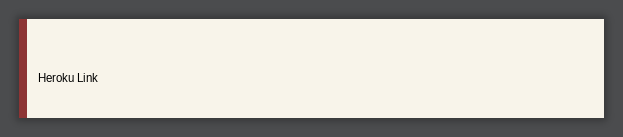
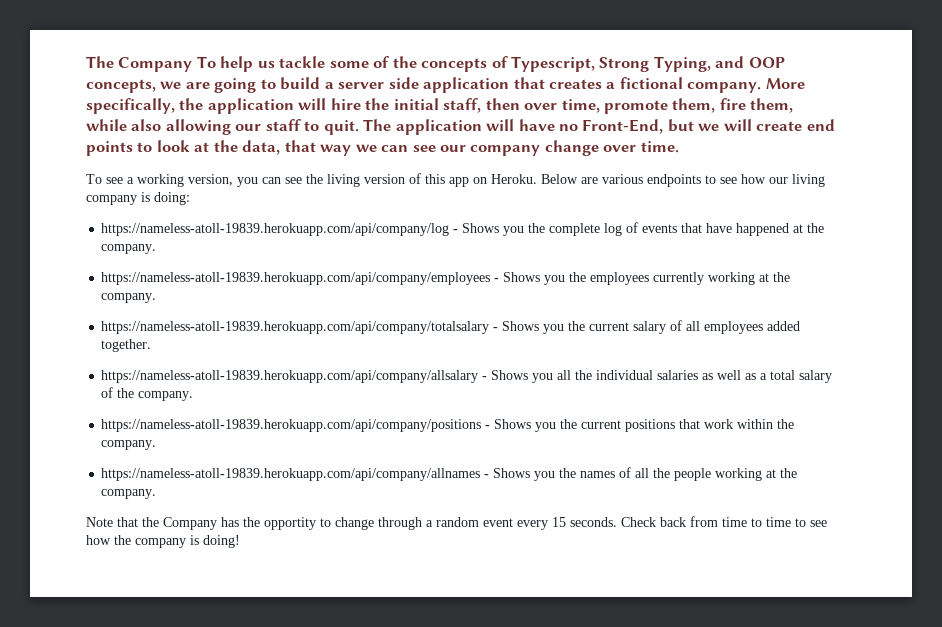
- Heroku Link
+ The Company To help us tackle some of the concepts of Typescript, Strong Typing, and OOP concepts, we are going to build a server side application that creates a fictional company. More specifically, the application will hire the initial staff, then over time, promote them, fire them, while also allowing our staff to quit. The application will have no Front-End, but we will create end points to look at the data, that way we can see our company change over time.
+ To see a working version, you can see the living version of this app on Heroku. Below are various endpoints to see how our living company is doing:
+ https://nameless-atoll-19839.herokuapp.com/api/company/log - Shows you the complete log of events that have happened at the company.
+ https://nameless-atoll-19839.herokuapp.com/api/company/employees - Shows you the employees currently working at the company.
+ https://nameless-atoll-19839.herokuapp.com/api/company/totalsalary - Shows you the current salary of all employees added together.
+ https://nameless-atoll-19839.herokuapp.com/api/company/allsalary - Shows you all the individual salaries as well as a total salary of the company.
+ https://nameless-atoll-19839.herokuapp.com/api/company/positions - Shows you the current positions that work within the company.
+ https://nameless-atoll-19839.herokuapp.com/api/company/allnames - Shows you the names of all the people working at the company.
+ Note that the Company has the opportity to change through a random event every 15 seconds. Check back from time to time to see how the company is doing!

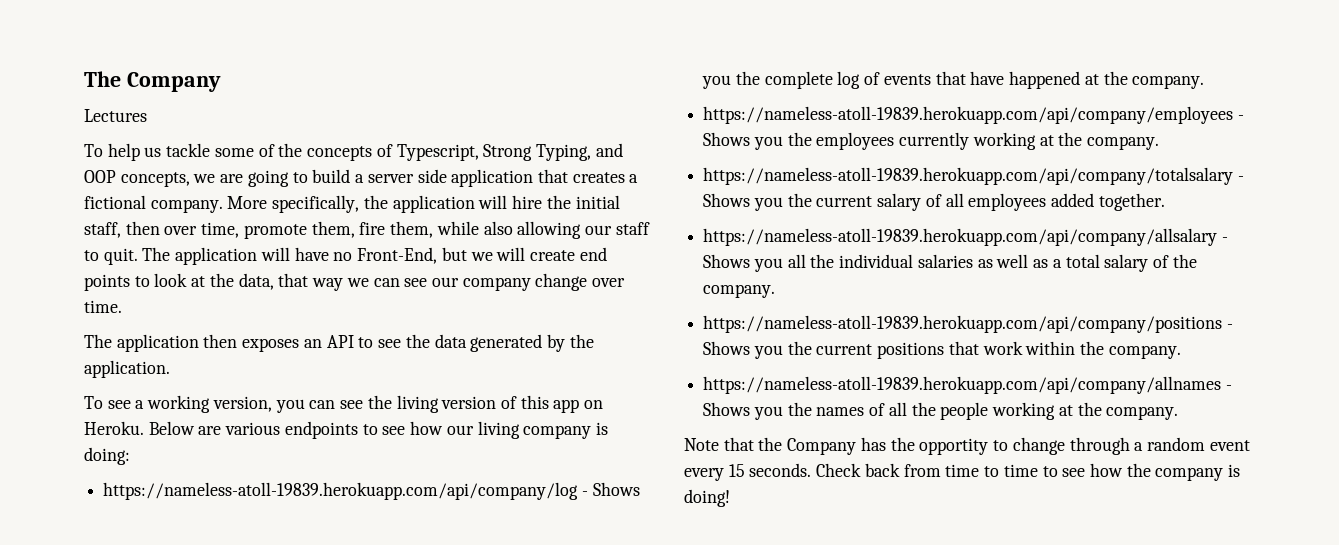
- The Company To help us tackle some of the concepts of Typescript, Strong Typing, and OOP concepts, we are going to build a server side application that creates a fictional company.
+ The Company
+ Lectures
+ To help us tackle some of the concepts of Typescript, Strong Typing, and OOP concepts, we are going to build a server side application that creates a fictional company.
+ The application then exposes an API to see the data generated by the application.

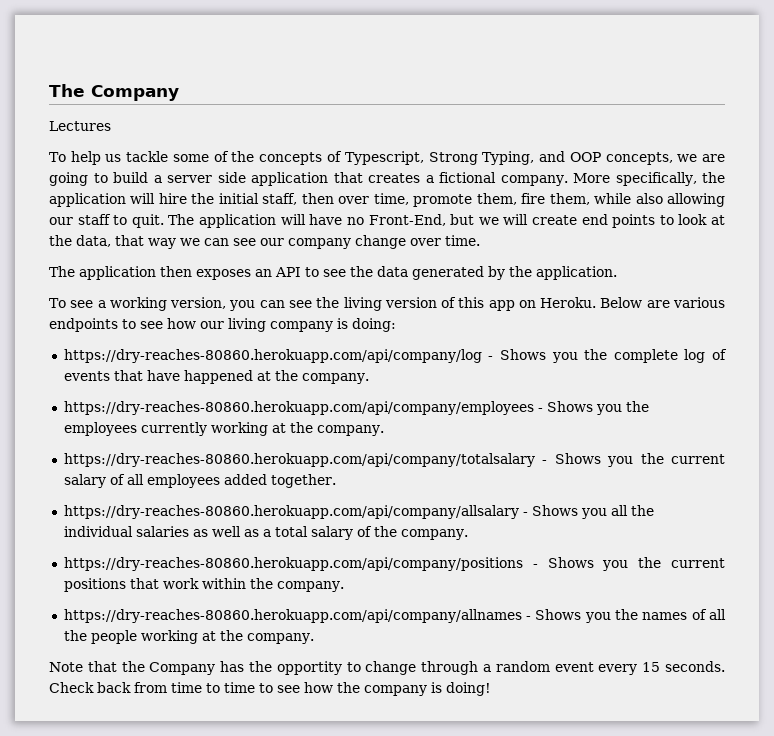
- https://nameless-atoll-19839.herokuapp.com/api/company/log - Shows you the complete log of events that have happened at the company.
+ https://dry-reaches-80860.herokuapp.com/api/company/log - Shows you the complete log of events that have happened at the company.
- https://nameless-atoll-19839.herokuapp.com/api/company/employees - Shows you the employees currently working at the company.
+ https://dry-reaches-80860.herokuapp.com/api/company/employees - Shows you the employees currently working at the company.
- https://nameless-atoll-19839.herokuapp.com/api/company/totalsalary - Shows you the current salary of all employees added together.
+ https://dry-reaches-80860.herokuapp.com/api/company/totalsalary - Shows you the current salary of all employees added together.
- https://nameless-atoll-19839.herokuapp.com/api/company/allsalary - Shows you all the individual salaries as well as a total salary of the company.
+ https://dry-reaches-80860.herokuapp.com/api/company/allsalary - Shows you all the individual salaries as well as a total salary of the company.
- https://nameless-atoll-19839.herokuapp.com/api/company/positions - Shows you the current positions that work within the company.
+ https://dry-reaches-80860.herokuapp.com/api/company/positions - Shows you the current positions that work within the company.
- https://nameless-atoll-19839.herokuapp.com/api/company/allnames - Shows you the names of all the people working at the company.
+ https://dry-reaches-80860.herokuapp.com/api/company/allnames - Shows you the names of all the people working at the company.

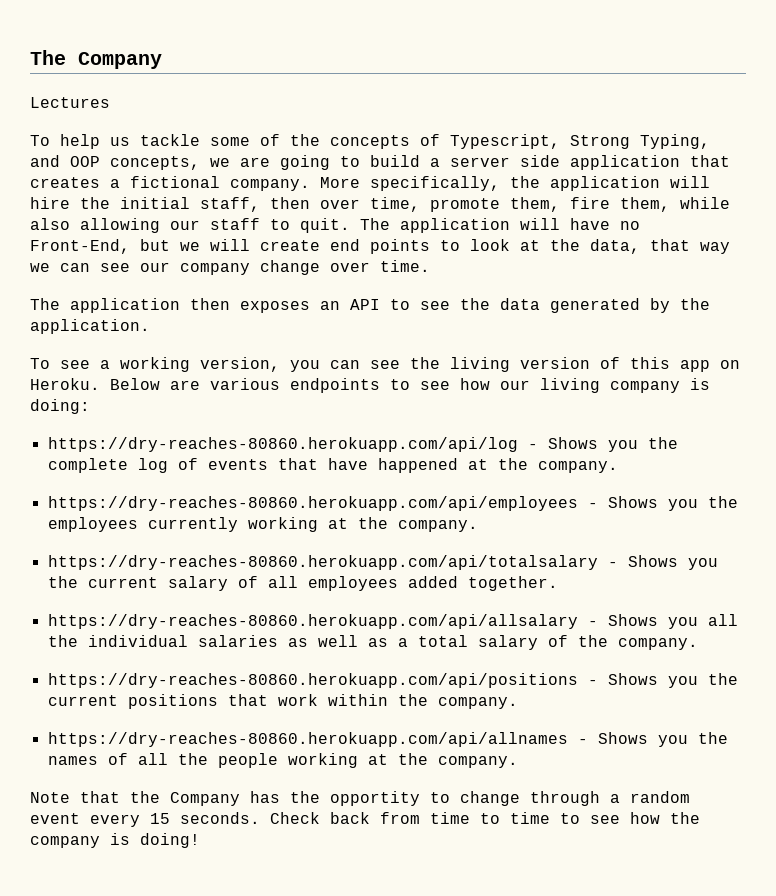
- https://dry-reaches-80860.herokuapp.com/api/company/log - Shows you the complete log of events that have happened at the company.
+ https://dry-reaches-80860.herokuapp.com/api/log - Shows you the complete log of events that have happened at the company.
- https://dry-reaches-80860.herokuapp.com/api/company/employees - Shows you the employees currently working at the company.
+ https://dry-reaches-80860.herokuapp.com/api/employees - Shows you the employees currently working at the company.
- https://dry-reaches-80860.herokuapp.com/api/company/totalsalary - Shows you the current salary of all employees added together.
+ https://dry-reaches-80860.herokuapp.com/api/totalsalary - Shows you the current salary of all employees added together.
- https://dry-reaches-80860.herokuapp.com/api/company/allsalary - Shows you all the individual salaries as well as a total salary of the company.
+ https://dry-reaches-80860.herokuapp.com/api/allsalary - Shows you all the individual salaries as well as a total salary of the company.
- https://dry-reaches-80860.herokuapp.com/api/company/positions - Shows you the current positions that work within the company.
+ https://dry-reaches-80860.herokuapp.com/api/positions - Shows you the current positions that work within the company.
- https://dry-reaches-80860.herokuapp.com/api/company/allnames - Shows you the names of all the people working at the company.
+ https://dry-reaches-80860.herokuapp.com/api/allnames - Shows you the names of all the people working at the company.

